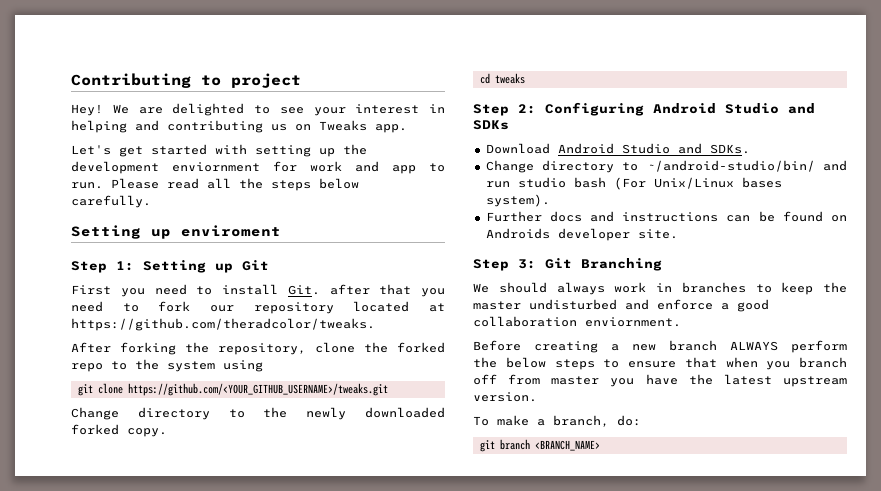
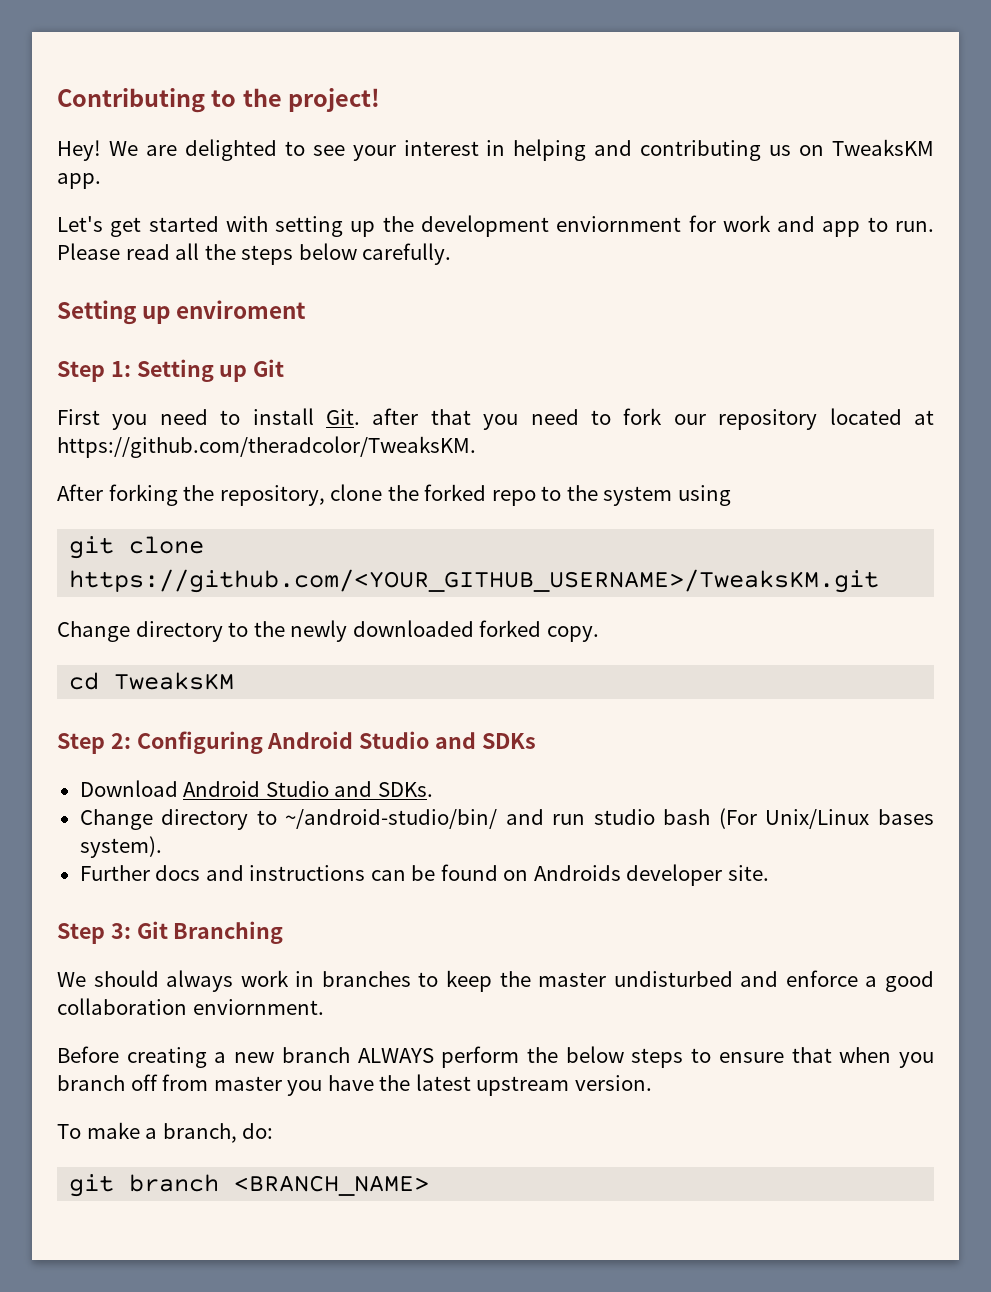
- Contributing to project
+ Contributing to the project!
- We are delighted to see your interest in helping and contributing us on Tweaks app.
+ We are delighted to see your interest in helping and contributing us on TweaksKM app.
- First you need to install Git. after that you need to fork our repository located at https://github.com/theradcolor/tweaks.
+ First you need to install Git. after that you need to fork our repository located at https://github.com/theradcolor/TweaksKM.
- git clone https://github.com/<YOUR_GITHUB_USERNAME>/tweaks.git
+ git clone https://github.com/<YOUR_GITHUB_USERNAME>/TweaksKM.git
- cd tweaks
+ cd TweaksKM

